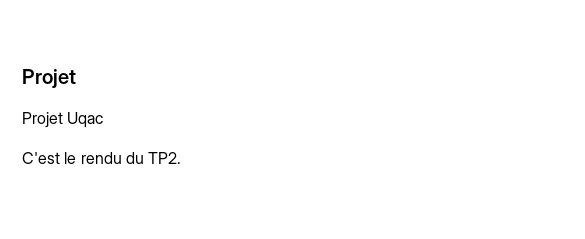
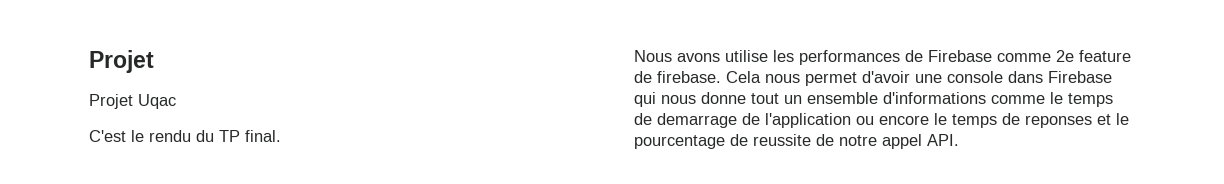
- C'est le rendu du TP2.
+ C'est le rendu du TP final.
+ Nous avons utilise les performances de Firebase comme 2e feature de firebase. Cela nous permet d'avoir une console dans Firebase qui nous donne tout un ensemble d'informations comme le temps de demarrage de l'application ou encore le temps de reponses et le pourcentage de reussite de notre appel API.

